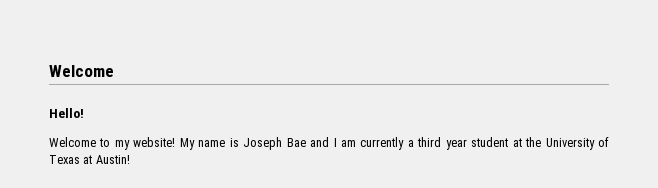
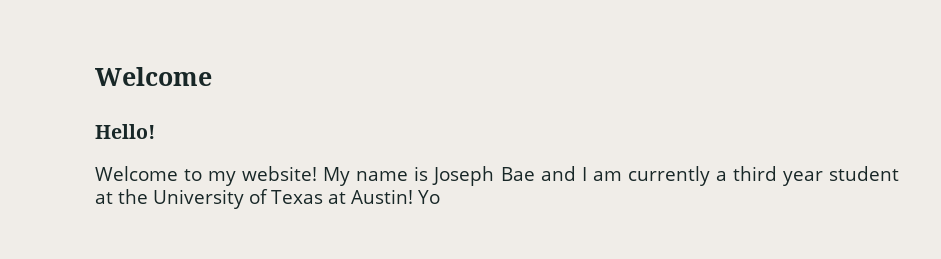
+ Yo

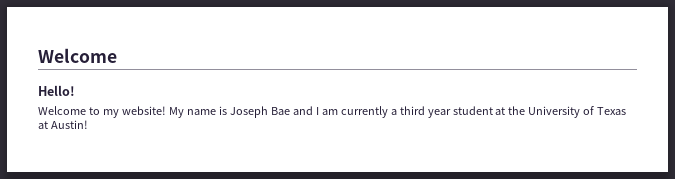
- Yo

